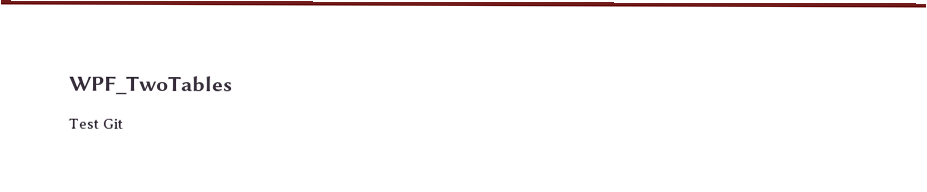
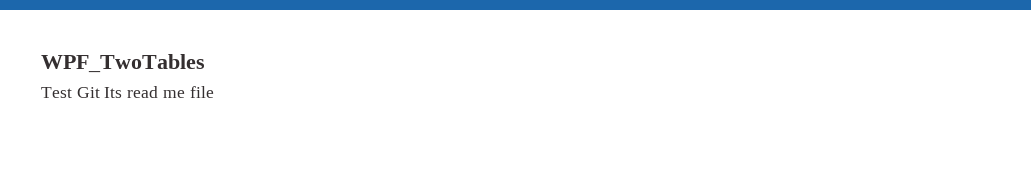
- Test Git
+ Test Git Its read me file

